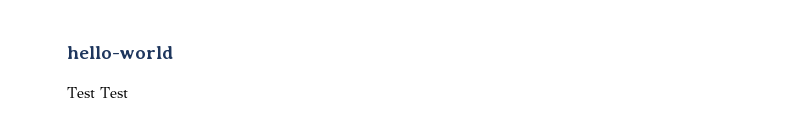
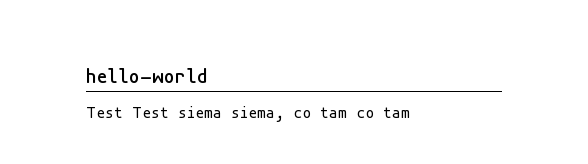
- Test Test
+ Test Test siema siema, co tam co tam

